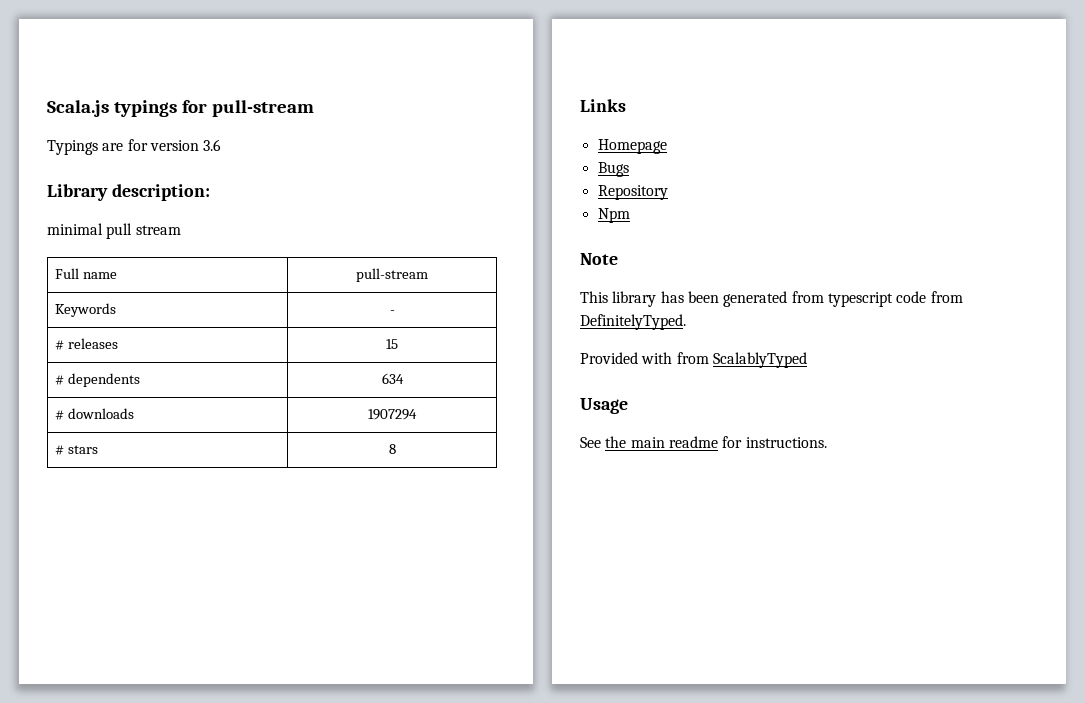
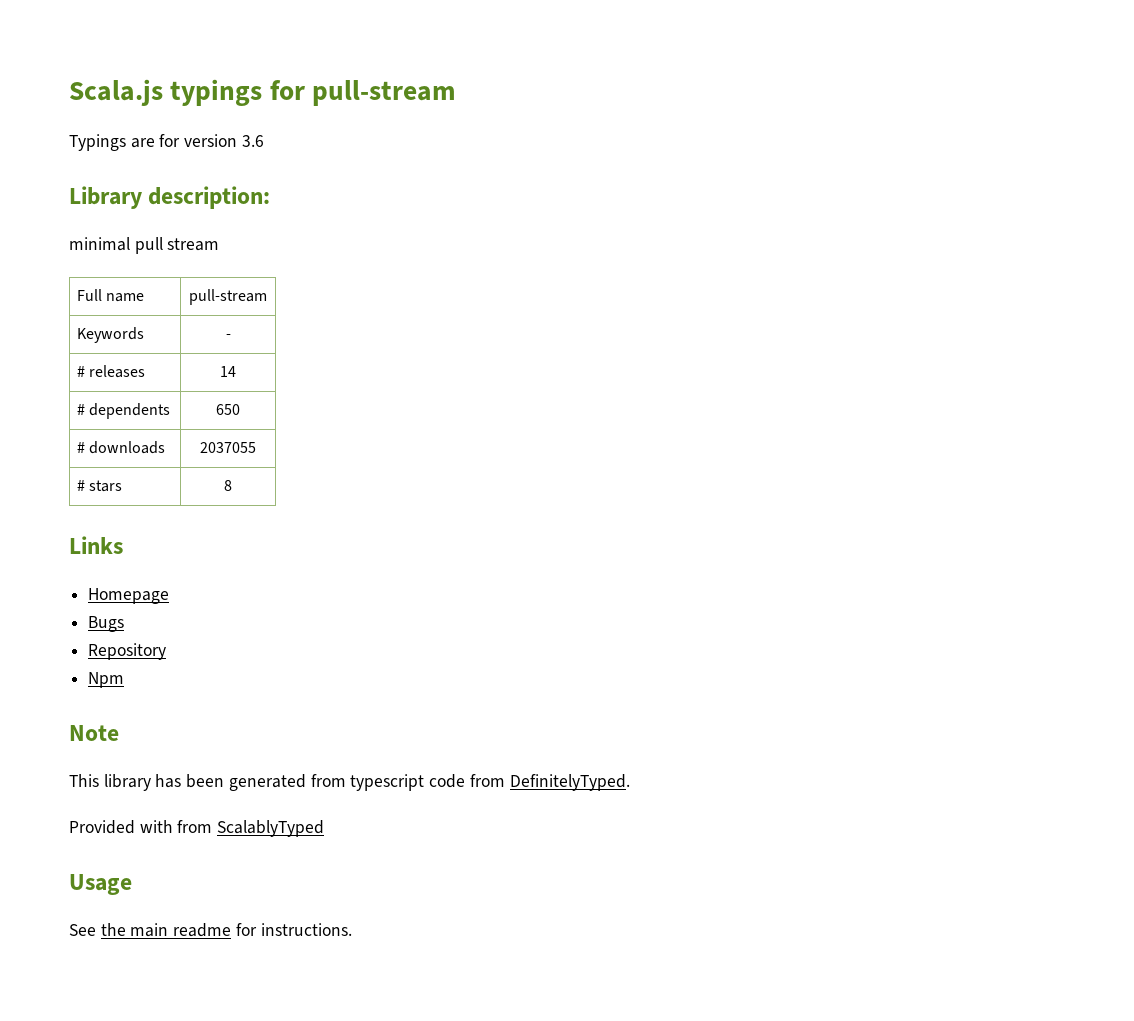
- # releases | 15
+ # releases | 14
- # dependents | 634
+ # dependents | 650
- # downloads | 1907294
+ # downloads | 2037055

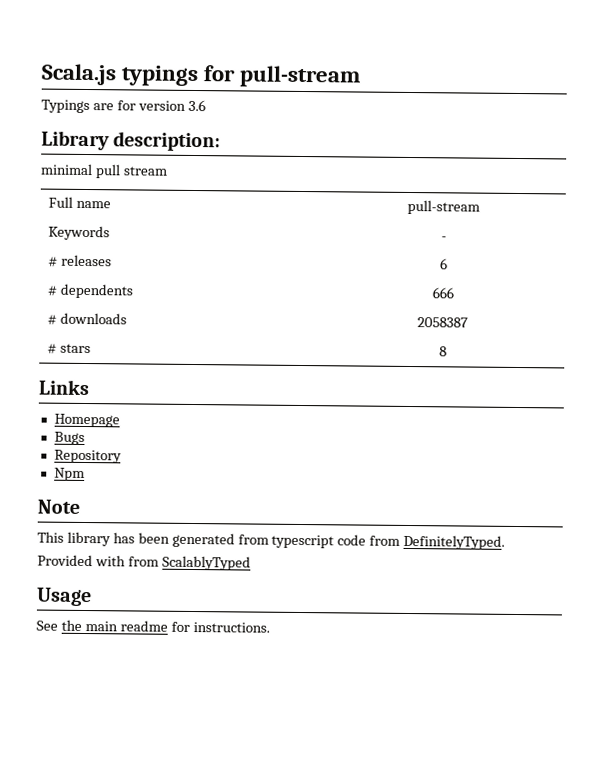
- # releases | 14
+ # releases | 6
- # dependents | 650
+ # dependents | 666
- # downloads | 2037055
+ # downloads | 2058387

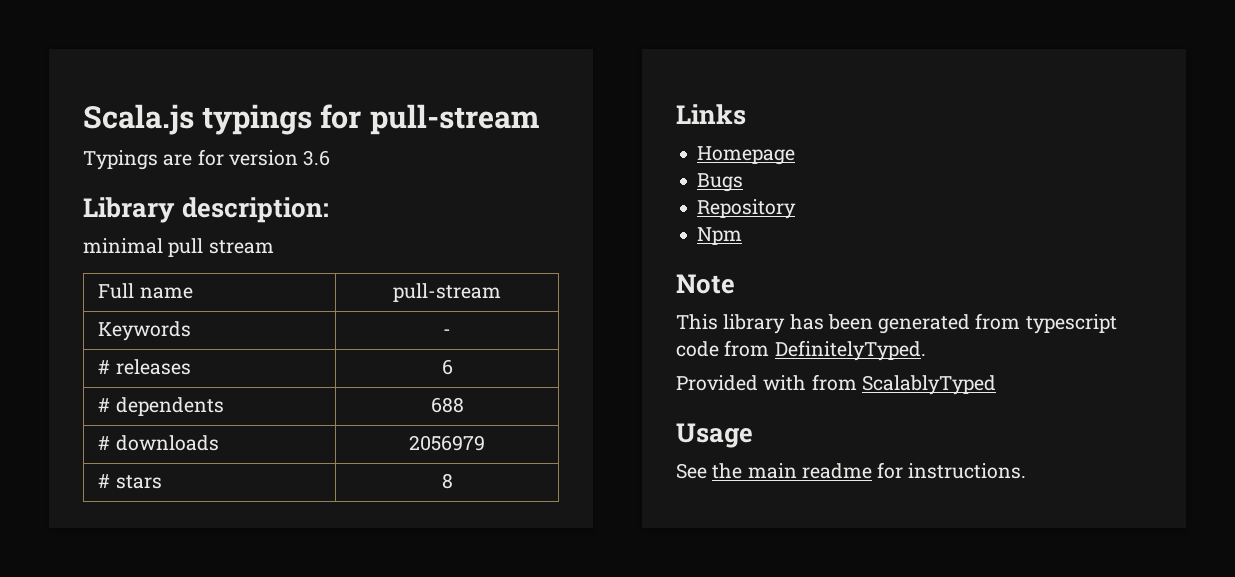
- # dependents | 666
+ # dependents | 688
- # downloads | 2058387
+ # downloads | 2056979

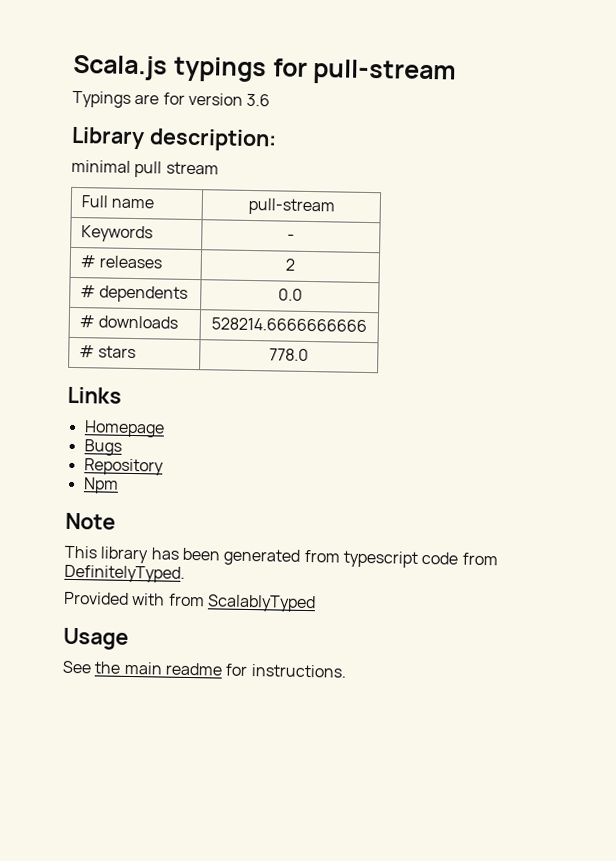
- # releases | 6
+ # releases | 2
- # dependents | 688
+ # dependents | 0.0
- # downloads | 2056979
+ # downloads | 528214.6666666666
- # stars | 8
+ # stars | 778.0

